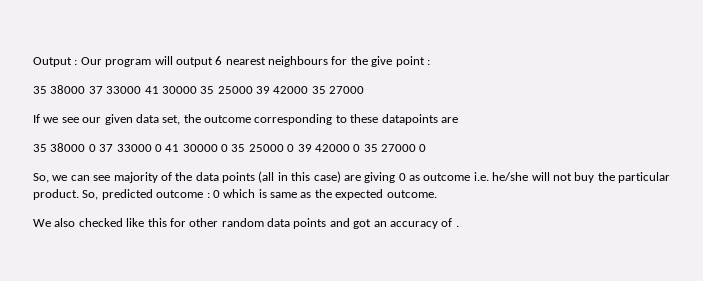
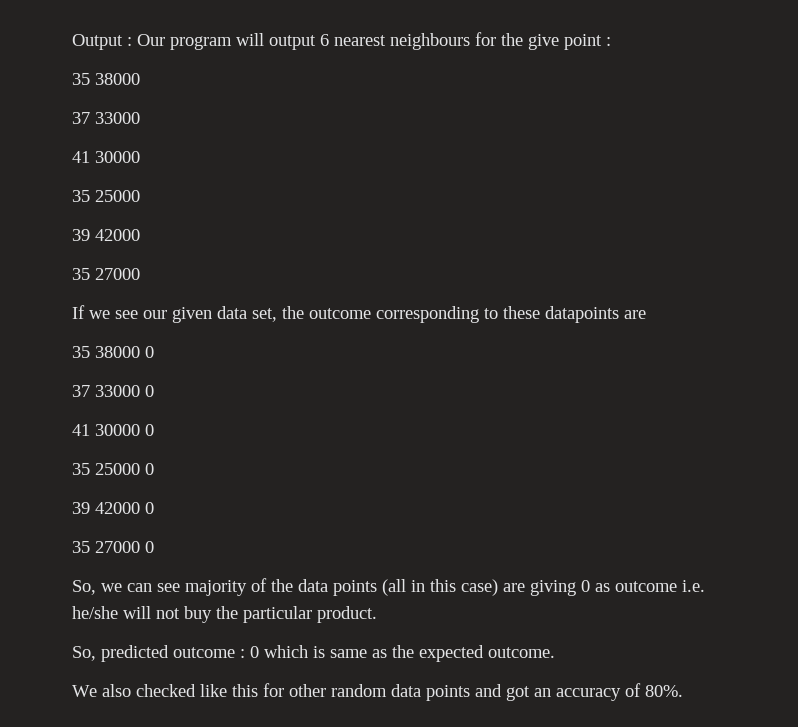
  Output : Our program will output 6 nearest neighbours for the give point :
- 35 38000 37 33000 41 30000 35 25000 39 42000 35 27000
+ 35 38000
+ 37 33000
+ 41 30000
+ 35 25000
+ 39 42000
+ 35 27000
- 35 38000 0 37 33000 0 41 30000 0 35 25000 0 39 42000 0 35 27000 0
+ 35 38000 0
+ 37 33000 0
+ 41 30000 0
+ 35 25000 0
+ 39 42000 0
+ 35 27000 0
- So, we can see majority of the data points (all in this case) are giving 0 as outcome i.e. he/she will not buy the particular product. So, predicted outcome : 0 which is same as the expected outcome.
+ So, we can see majority of the data points (all in this case) are giving 0 as outcome i.e. he/she will not buy the particular product.
+ So, predicted outcome : 0 which is same as the expected outcome.
- We also checked like this for other random data points and got an accuracy of .
+ We also checked like this for other random data points and got an accuracy of 80%.

